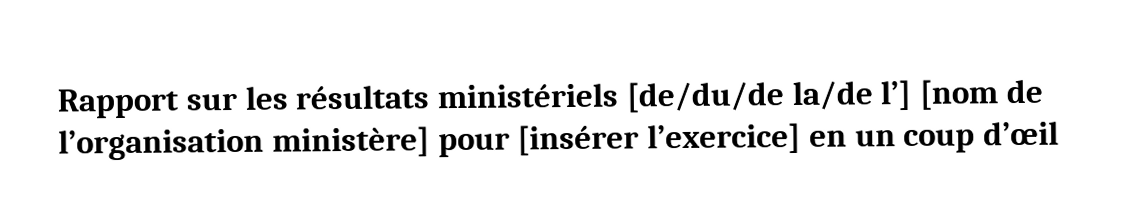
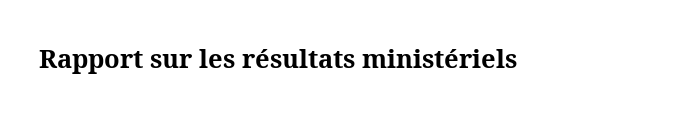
- Rapport sur les résultats ministériels [de/du/de la/de l’] [nom de l’organisation ministère] pour [insérer l’exercice] en un coup d’œil
+ Rapport sur les résultats ministériels

